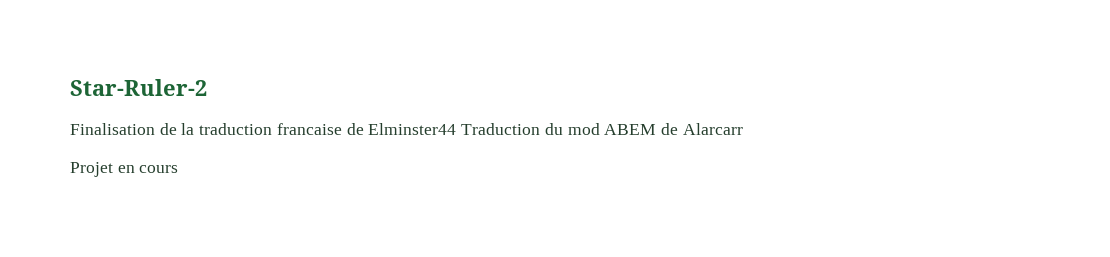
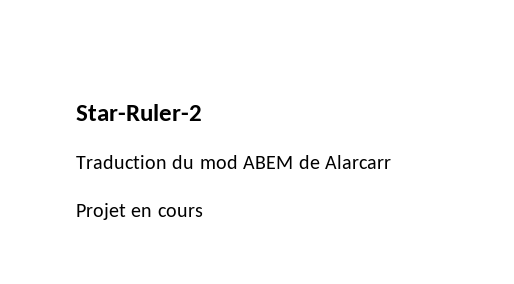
- Finalisation de la traduction francaise de Elminster44 Traduction du mod ABEM de Alarcarr
+ Traduction du mod ABEM de Alarcarr

